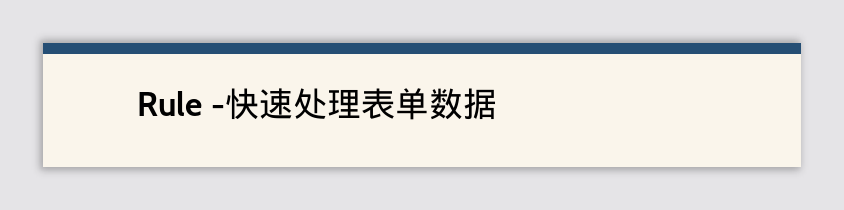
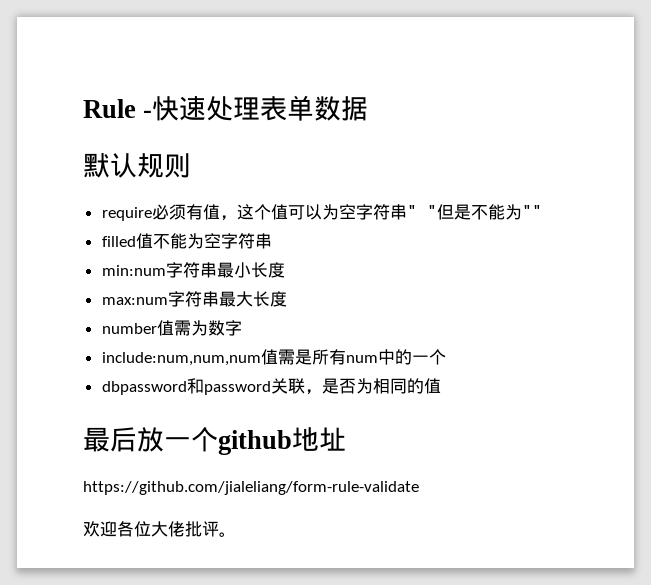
+ 默认规则
+ require必须有值，这个值可以为空字符串" "但是不能为""
+ filled值不能为空字符串
+ min:num字符串最小长度
+ max:num字符串最大长度
+ number值需为数字
+ include:num,num,num值需是所有num中的一个
+ dbpassword和password关联，是否为相同的值
+ 最后放一个github地址
+ https://github.com/jialeliang/form-rule-validate
+ 欢迎各位大佬批评。

